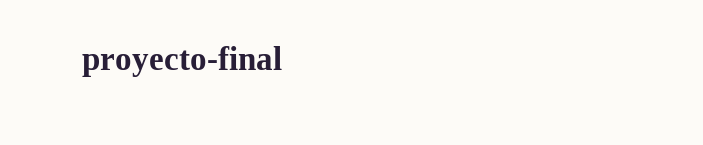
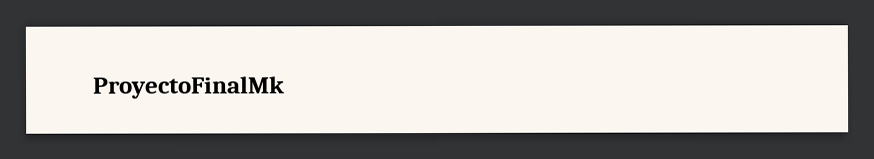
- proyecto-final
+ ProyectoFinalMk

